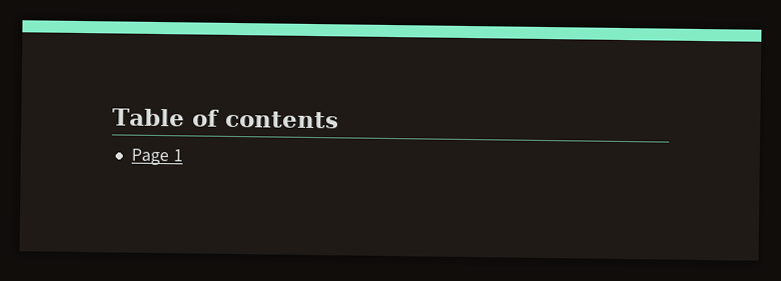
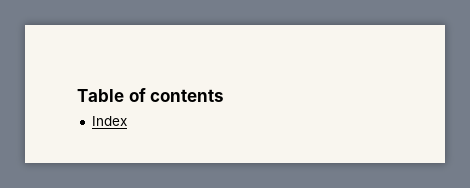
- Page 1
+ Index

